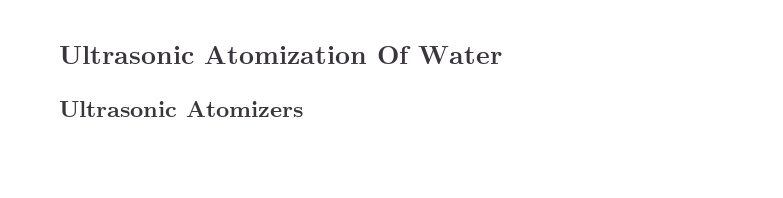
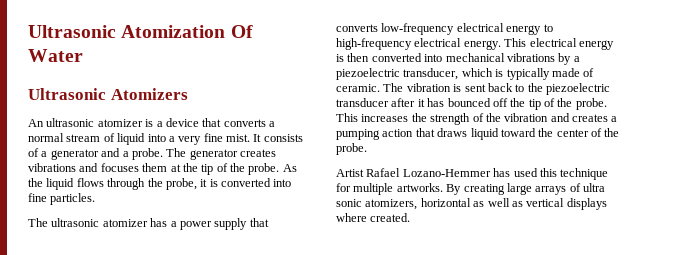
+ An ultrasonic atomizer is a device that converts a normal stream of liquid into a very fine mist. It consists of a generator and a probe. The generator creates vibrations and focuses them at the tip of the probe. As the liquid flows through the probe, it is converted into fine particles.
+ The ultrasonic atomizer has a power supply that converts low-frequency electrical energy to high-frequency electrical energy. This electrical energy is then converted into mechanical vibrations by a piezoelectric transducer, which is typically made of ceramic. The vibration is sent back to the piezoelectric transducer after it has bounced off the tip of the probe. This increases the strength of the vibration and creates a pumping action that draws liquid toward the center of the probe.
+ Artist Rafael Lozano-Hemmer has used this technique for multiple artworks. By creating large arrays of ultra sonic atomizers, horizontal as well as vertical displays where created.

